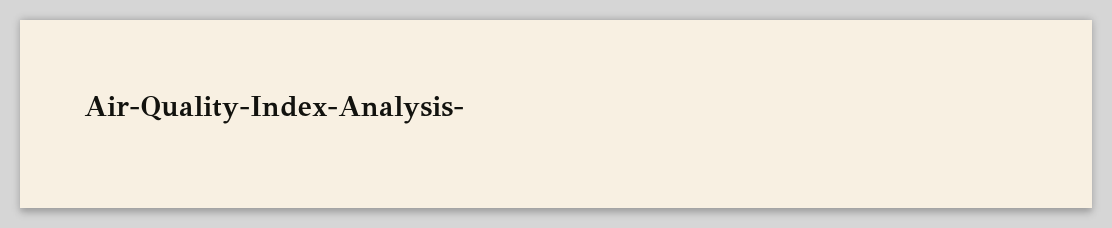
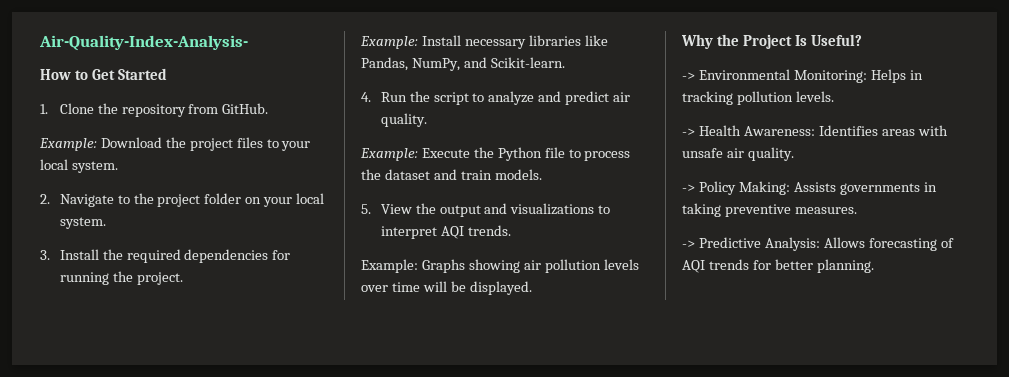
+ How to Get Started
+ 1. Clone the repository from GitHub.
+ Example: Download the project files to your local system.
+ 2. Navigate to the project folder on your local system.
+ 3. Install the required dependencies for running the project.
+ Example: Install necessary libraries like Pandas, NumPy, and Scikit-learn.
+ 4. Run the script to analyze and predict air quality.
+ Example: Execute the Python file to process the dataset and train models.
+ 5. View the output and visualizations to interpret AQI trends.
+ Example: Graphs showing air pollution levels over time will be displayed.
+ Why the Project Is Useful?
+ -> Environmental Monitoring: Helps in tracking pollution levels.
+ -> Health Awareness: Identifies areas with unsafe air quality.
+ -> Policy Making: Assists governments in taking preventive measures.
+ -> Predictive Analysis: Allows forecasting of AQI trends for better planning.

